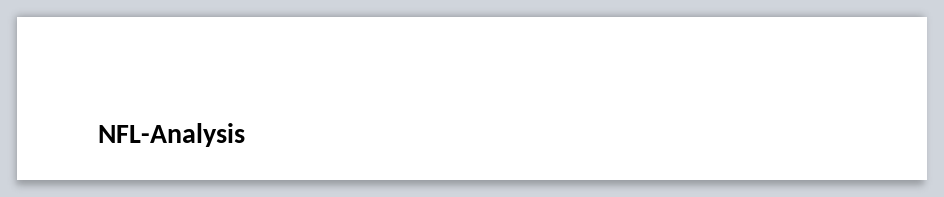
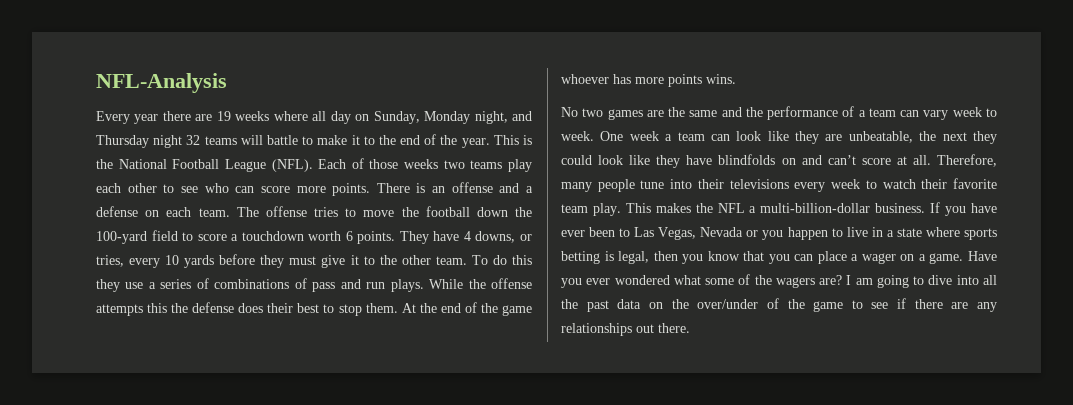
+ Every year there are 19 weeks where all day on Sunday, Monday night, and Thursday night 32 teams will battle to make it to the end of the year. This is the National Football League (NFL). Each of those weeks two teams play each other to see who can score more points. There is an offense and a defense on each team. The offense tries to move the football down the 100-yard field to score a touchdown worth 6 points. They have 4 downs, or tries, every 10 yards before they must give it to the other team. To do this they use a series of combinations of pass and run plays. While the offense attempts this the defense does their best to stop them. At the end of the game whoever has more points wins.
+ No two games are the same and the performance of a team can vary week to week. One week a team can look like they are unbeatable, the next they could look like they have blindfolds on and can’t score at all. Therefore, many people tune into their televisions every week to watch their favorite team play. This makes the NFL a multi-billion-dollar business. If you have ever been to Las Vegas, Nevada or you happen to live in a state where sports betting is legal, then you know that you can place a wager on a game. Have you ever wondered what some of the wagers are? I am going to dive into all the past data on the over/under of the game to see if there are any relationships out there.

